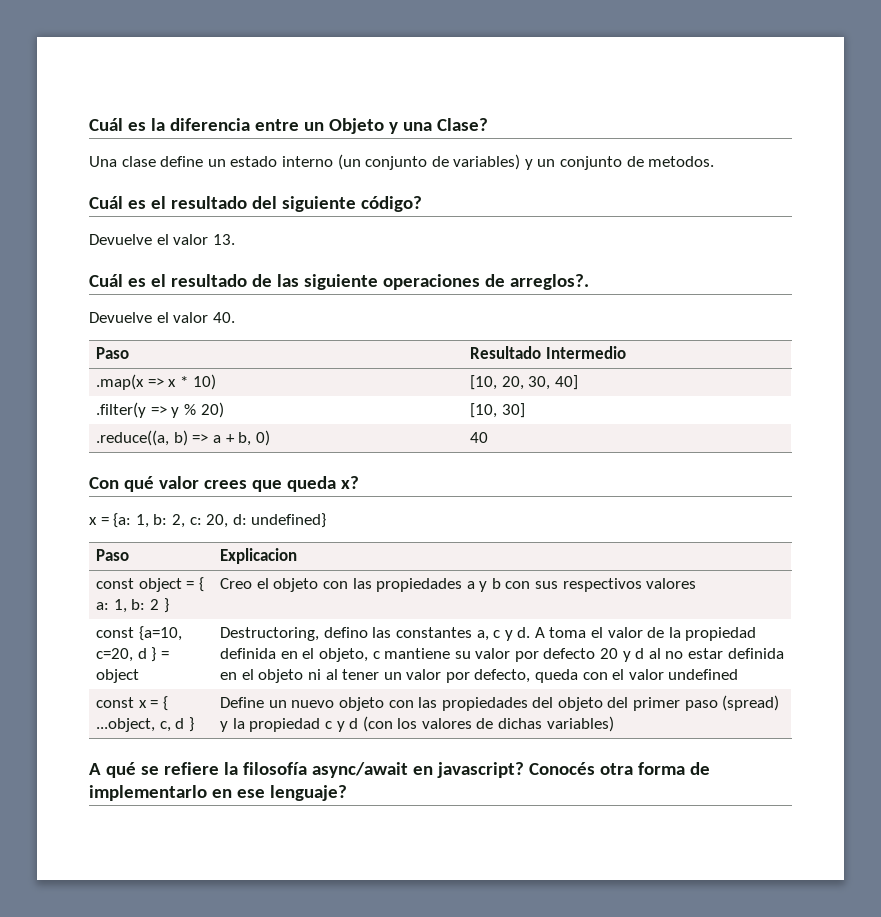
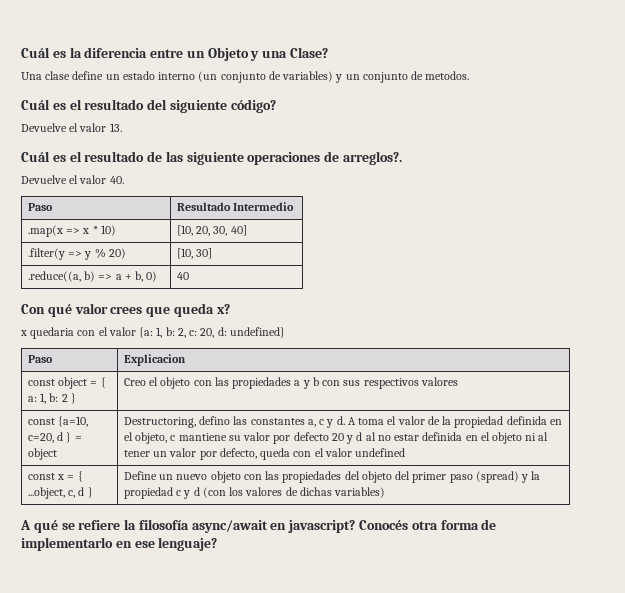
- x = {a: 1, b: 2, c: 20, d: undefined}
+ x quedaria con el valor {a: 1, b: 2, c: 20, d: undefined}

